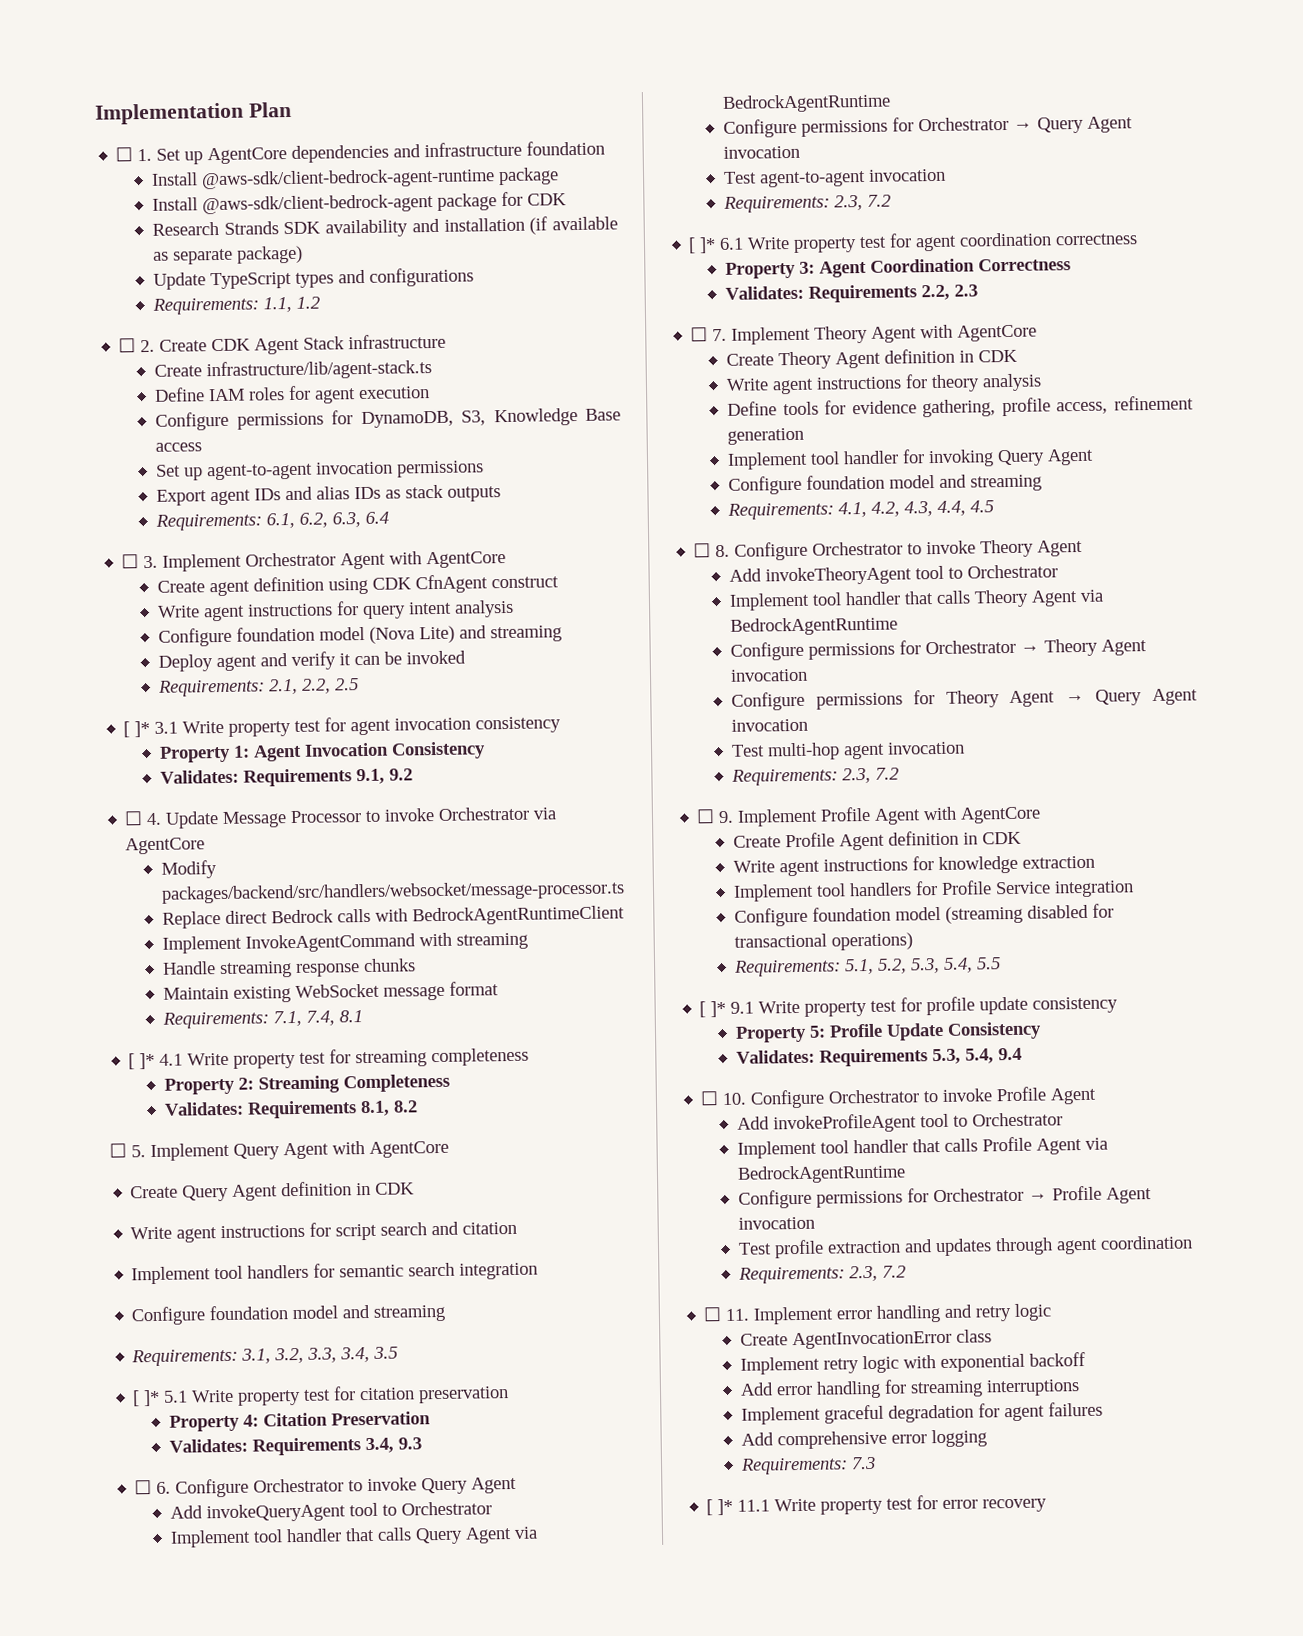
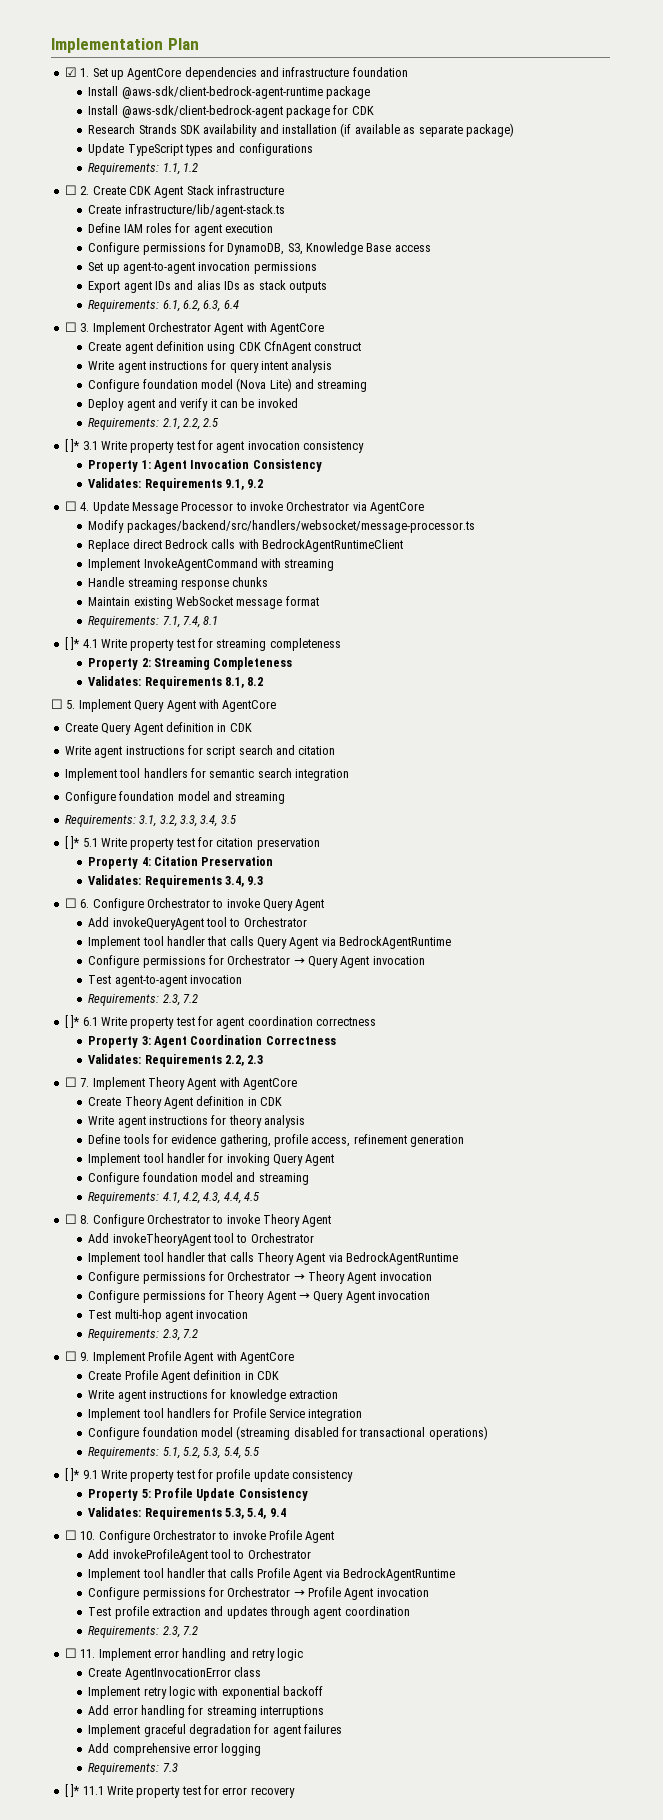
- ☐ 1. Set up AgentCore dependencies and infrastructure foundation
+ ☑ 1. Set up AgentCore dependencies and infrastructure foundation

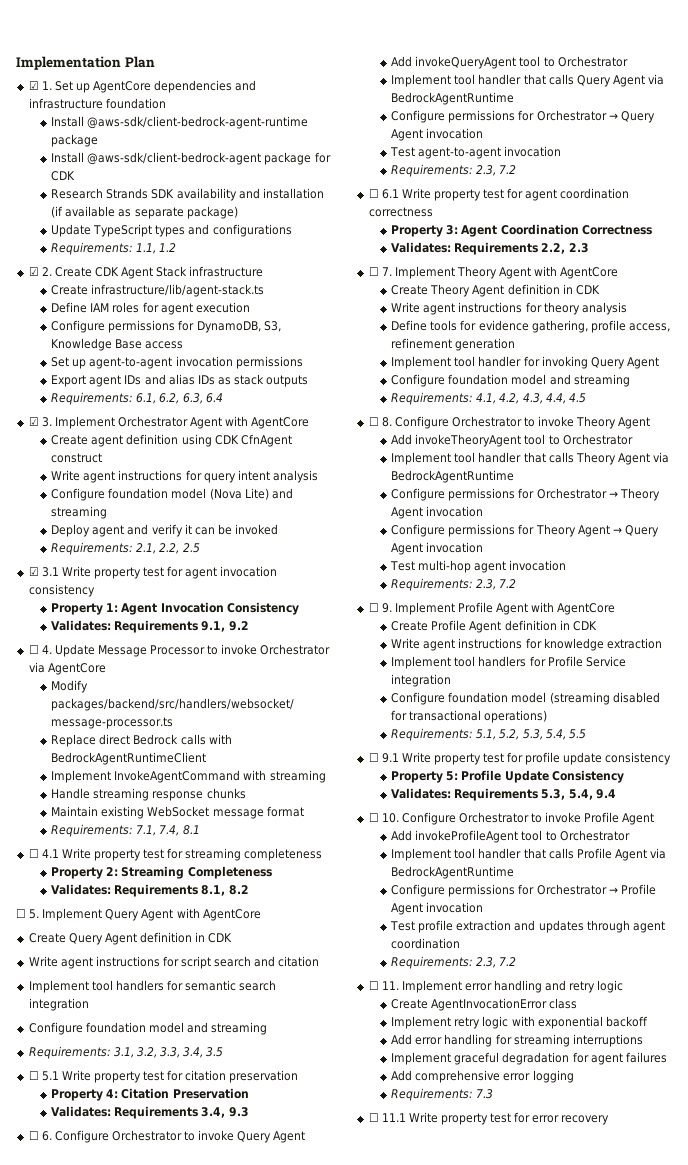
- ☐ 2. Create CDK Agent Stack infrastructure
+ ☑ 2. Create CDK Agent Stack infrastructure
- ☐ 3. Implement Orchestrator Agent with AgentCore
+ ☑ 3. Implement Orchestrator Agent with AgentCore
- [ ]* 3.1 Write property test for agent invocation consistency
+ ☑ 3.1 Write property test for agent invocation consistency
- [ ]* 4.1 Write property test for streaming completeness
+ ☐ 4.1 Write property test for streaming completeness
- [ ]* 5.1 Write property test for citation preservation
+ ☐ 5.1 Write property test for citation preservation
- [ ]* 6.1 Write property test for agent coordination correctness
+ ☐ 6.1 Write property test for agent coordination correctness
- [ ]* 9.1 Write property test for profile update consistency
+ ☐ 9.1 Write property test for profile update consistency
- [ ]* 11.1 Write property test for error recovery
+ ☐ 11.1 Write property test for error recovery

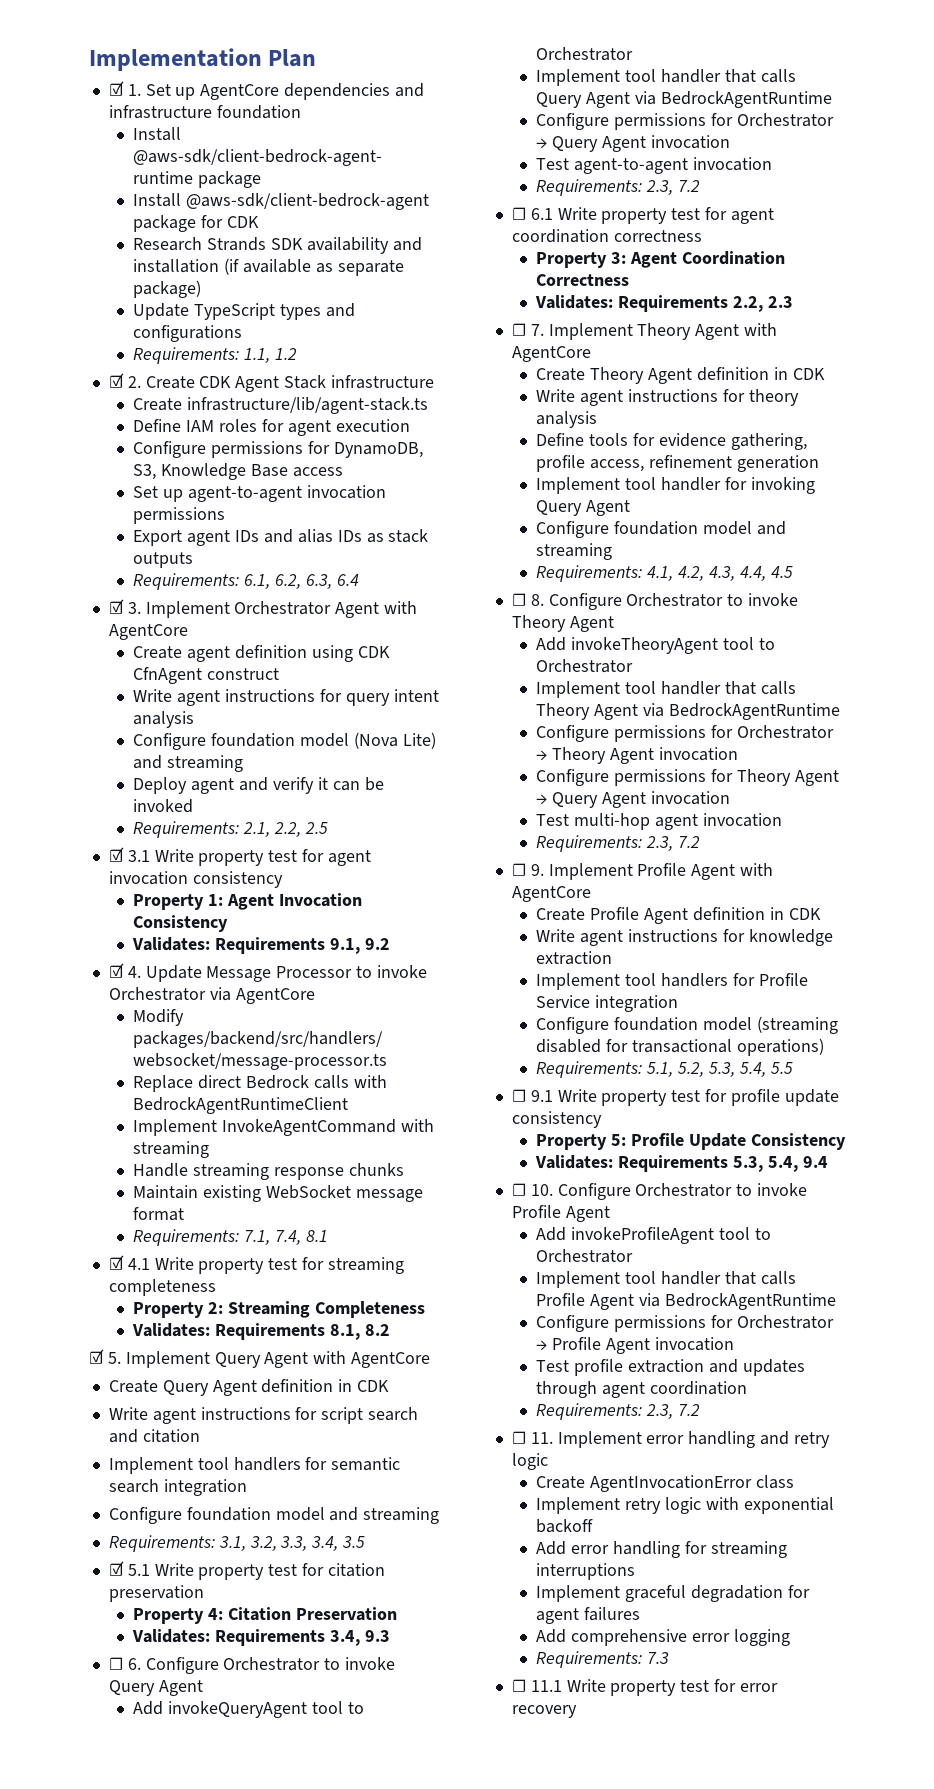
- ☐ 4. Update Message Processor to invoke Orchestrator via AgentCore
+ ☑ 4. Update Message Processor to invoke Orchestrator via AgentCore
- ☐ 4.1 Write property test for streaming completeness
+ ☑ 4.1 Write property test for streaming completeness
- ☐ 5. Implement Query Agent with AgentCore
+ ☑ 5. Implement Query Agent with AgentCore
- ☐ 5.1 Write property test for citation preservation
+ ☑ 5.1 Write property test for citation preservation

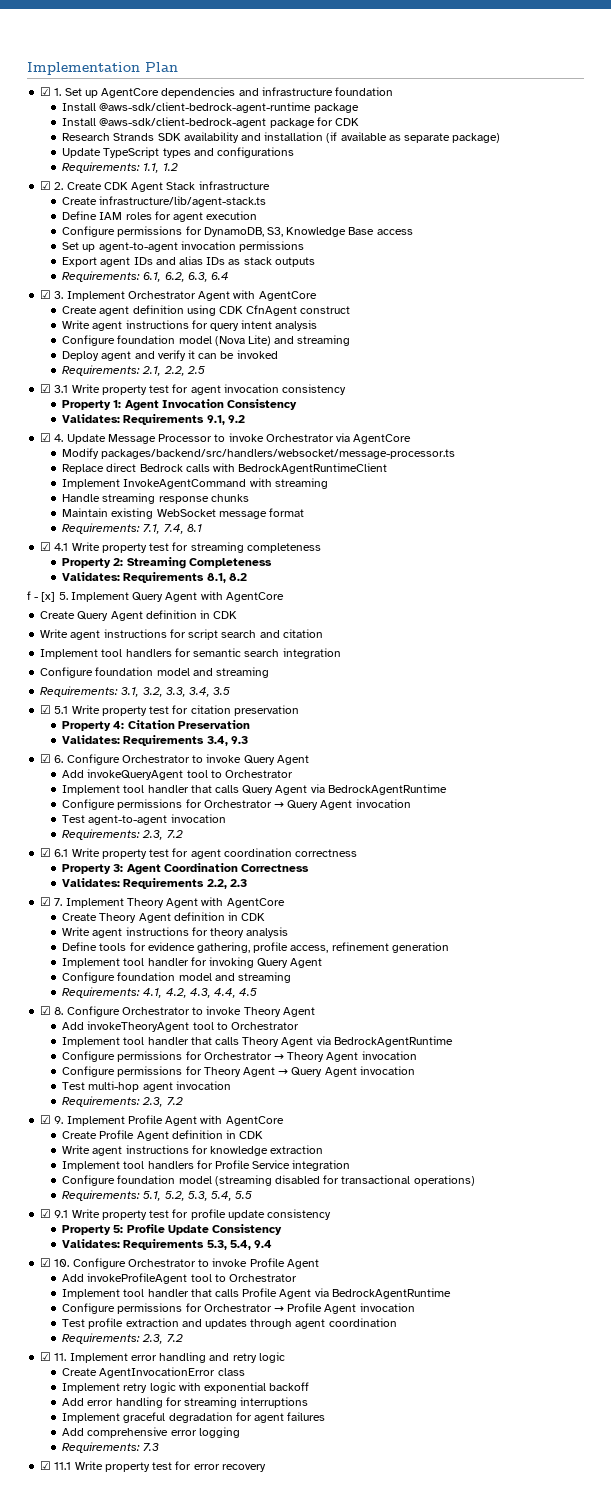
- ☑ 5. Implement Query Agent with AgentCore
+ f - [x] 5. Implement Query Agent with AgentCore
- ☐ 6. Configure Orchestrator to invoke Query Agent
+ ☑ 6. Configure Orchestrator to invoke Query Agent
- ☐ 6.1 Write property test for agent coordination correctness
+ ☑ 6.1 Write property test for agent coordination correctness
- ☐ 7. Implement Theory Agent with AgentCore
+ ☑ 7. Implement Theory Agent with AgentCore
- ☐ 8. Configure Orchestrator to invoke Theory Agent
+ ☑ 8. Configure Orchestrator to invoke Theory Agent
- ☐ 9. Implement Profile Agent with AgentCore
+ ☑ 9. Implement Profile Agent with AgentCore
- ☐ 9.1 Write property test for profile update consistency
+ ☑ 9.1 Write property test for profile update consistency
- ☐ 10. Configure Orchestrator to invoke Profile Agent
+ ☑ 10. Configure Orchestrator to invoke Profile Agent
- ☐ 11. Implement error handling and retry logic
+ ☑ 11. Implement error handling and retry logic
- ☐ 11.1 Write property test for error recovery
+ ☑ 11.1 Write property test for error recovery

